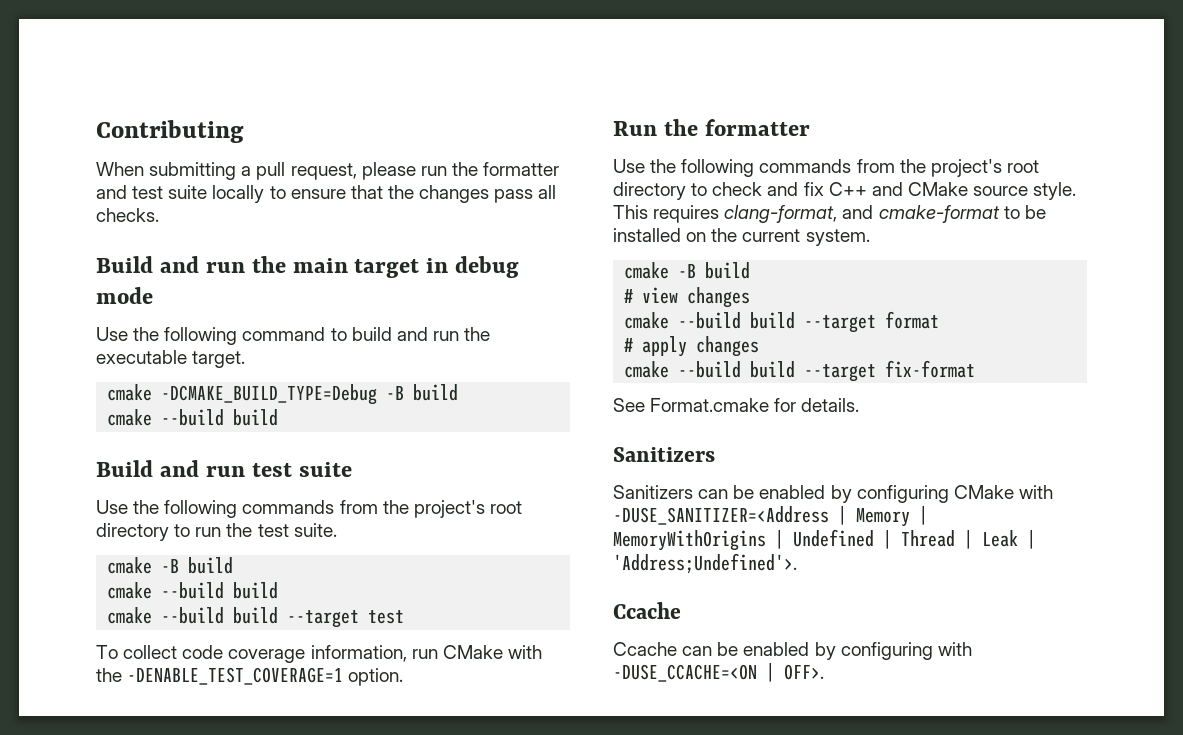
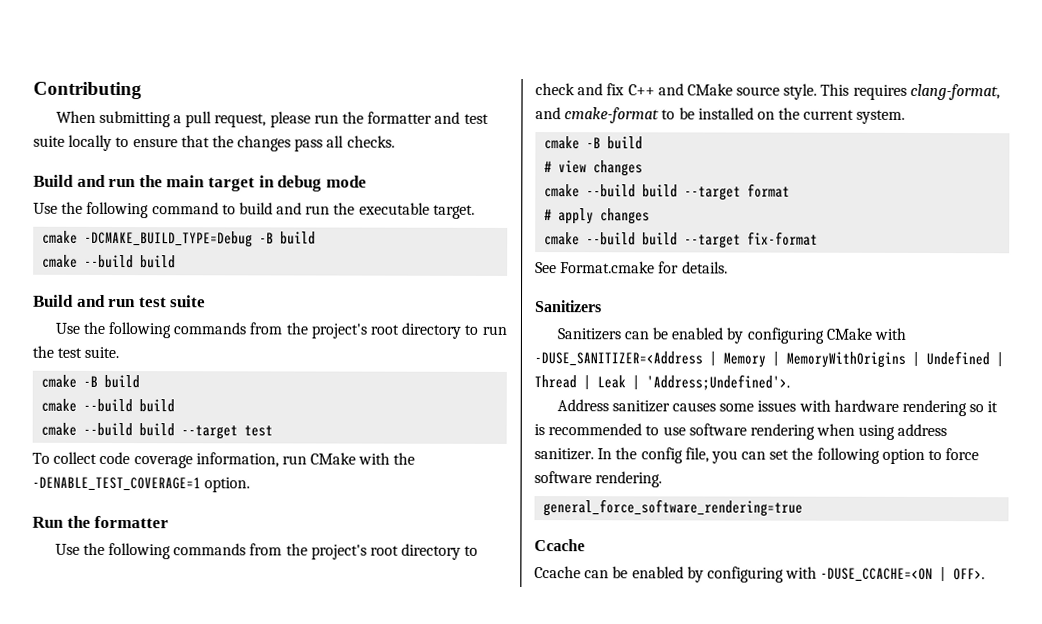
+ Address sanitizer causes some issues with hardware rendering so it is recommended to use software rendering when using address sanitizer. In the config file, you can set the following option to force software rendering.
+ general_force_software_rendering=true

